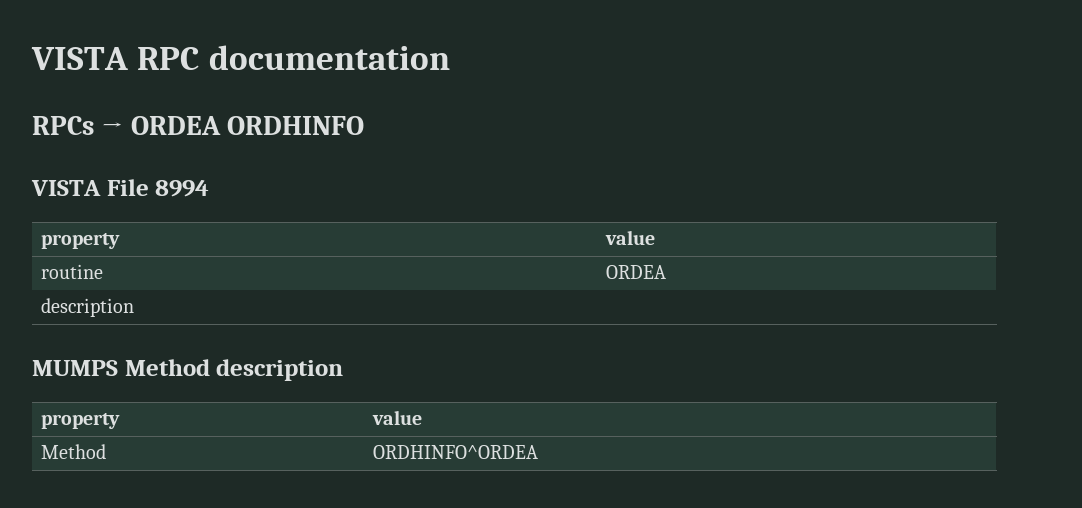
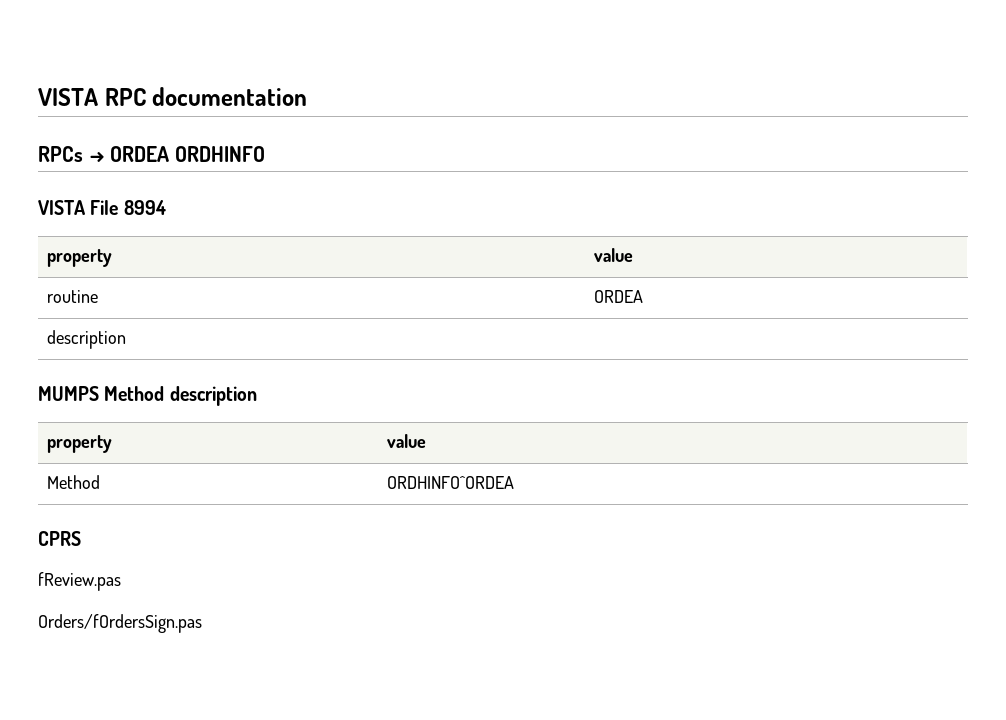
+ CPRS
+ fReview.pas
+ Orders/fOrdersSign.pas

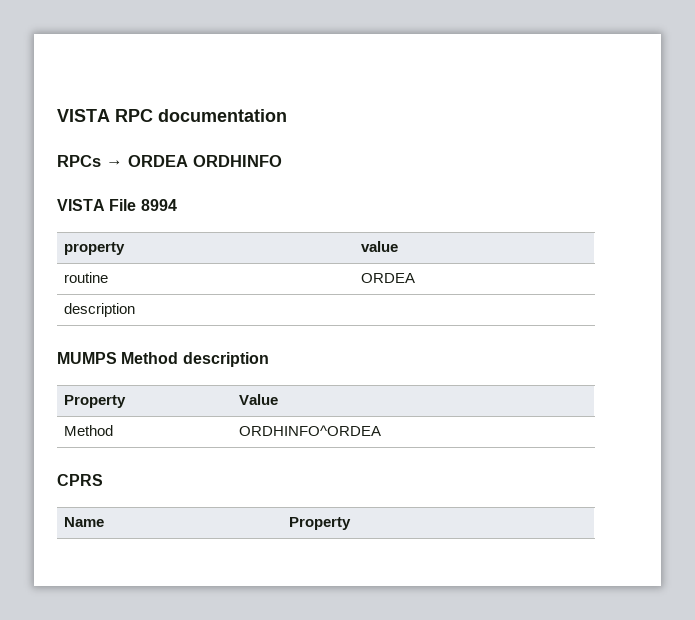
  MUMPS Method description
- property | value
+ Property | Value
- fReview.pas
- Orders/fOrdersSign.pas
+ Name | Property

